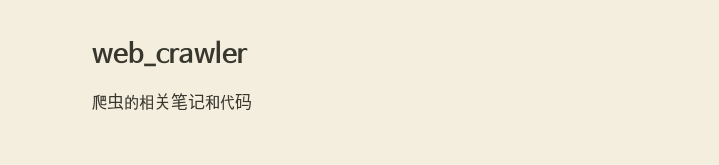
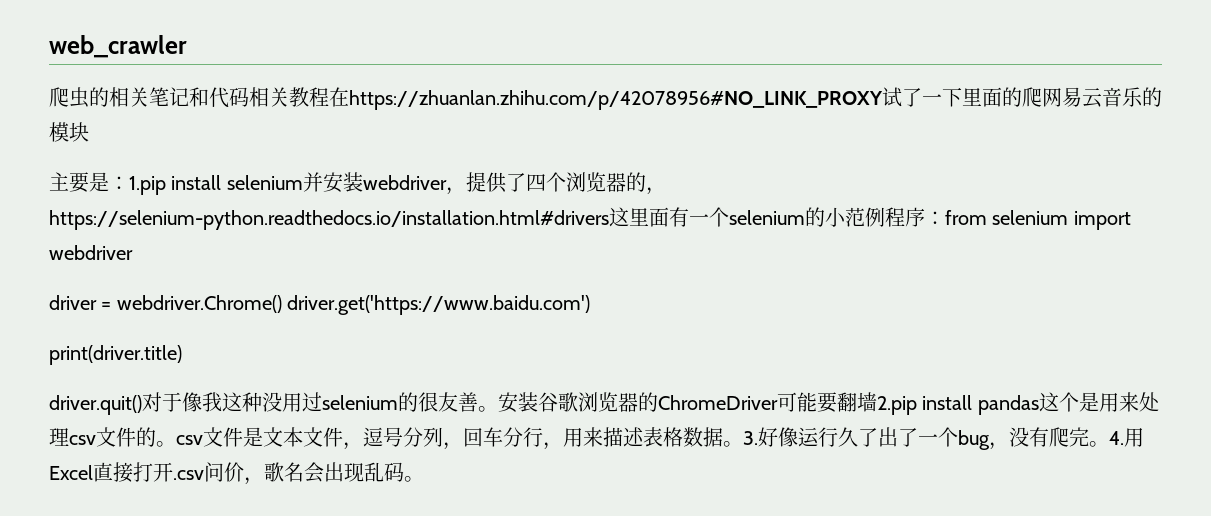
- 爬虫的相关笔记和代码
+ 爬虫的相关笔记和代码相关教程在https://zhuanlan.zhihu.com/p/42078956#NO_LINK_PROXY试了一下里面的爬网易云音乐的模块
+ 主要是：1.pip install selenium并安装webdriver，提供了四个浏览器的，https://selenium-python.readthedocs.io/installation.html#drivers这里面有一个selenium的小范例程序：from selenium import webdriver
+ driver = webdriver.Chrome() driver.get('https://www.baidu.com')
+ print(driver.title)
+ driver.quit()对于像我这种没用过selenium的很友善。安装谷歌浏览器的ChromeDriver可能要翻墙2.pip install pandas这个是用来处理csv文件的。csv文件是文本文件，逗号分列，回车分行，用来描述表格数据。3.好像运行久了出了一个bug，没有爬完。4.用Excel直接打开.csv问价，歌名会出现乱码。

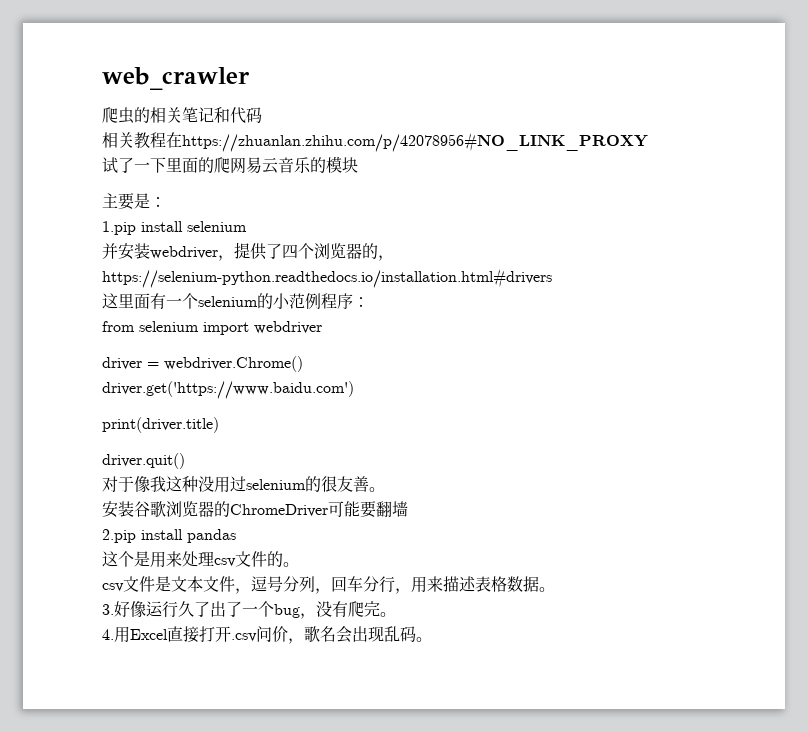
- 爬虫的相关笔记和代码相关教程在https://zhuanlan.zhihu.com/p/42078956#NO_LINK_PROXY试了一下里面的爬网易云音乐的模块
+ 爬虫的相关笔记和代码
+ 相关教程在https://zhuanlan.zhihu.com/p/42078956#NO_LINK_PROXY
+ 试了一下里面的爬网易云音乐的模块
- 主要是：1.pip install selenium并安装webdriver，提供了四个浏览器的，https://selenium-python.readthedocs.io/installation.html#drivers这里面有一个selenium的小范例程序：from selenium import webdriver
+ 主要是：
+ 1.pip install selenium
+ 并安装webdriver，提供了四个浏览器的，https://selenium-python.readthedocs.io/installation.html#drivers
+ 这里面有一个selenium的小范例程序：
+ from selenium import webdriver
- driver = webdriver.Chrome() driver.get('https://www.baidu.com')
+ driver = webdriver.Chrome()
+ driver.get('https://www.baidu.com')
- driver.quit()对于像我这种没用过selenium的很友善。安装谷歌浏览器的ChromeDriver可能要翻墙2.pip install pandas这个是用来处理csv文件的。csv文件是文本文件，逗号分列，回车分行，用来描述表格数据。3.好像运行久了出了一个bug，没有爬完。4.用Excel直接打开.csv问价，歌名会出现乱码。
+ driver.quit()
+ 对于像我这种没用过selenium的很友善。
+ 安装谷歌浏览器的ChromeDriver可能要翻墙
+ 2.pip install pandas
+ 这个是用来处理csv文件的。
+ csv文件是文本文件，逗号分列，回车分行，用来描述表格数据。
+ 3.好像运行久了出了一个bug，没有爬完。
+ 4.用Excel直接打开.csv问价，歌名会出现乱码。

